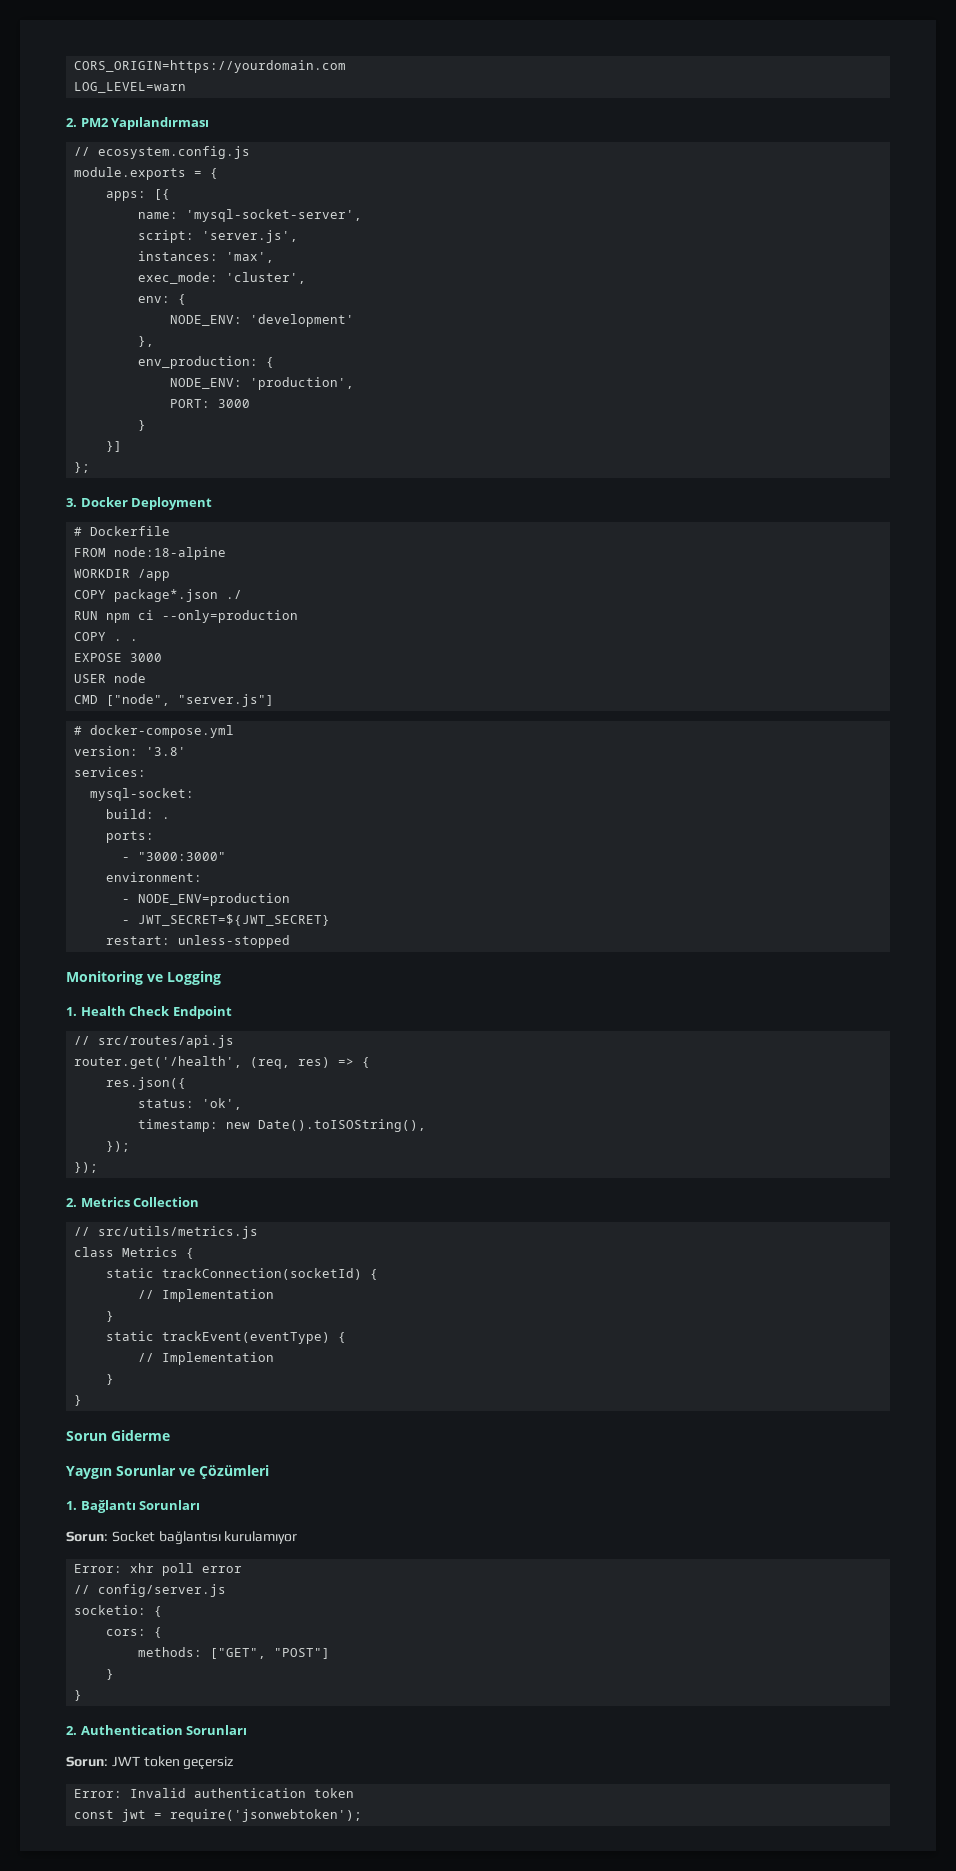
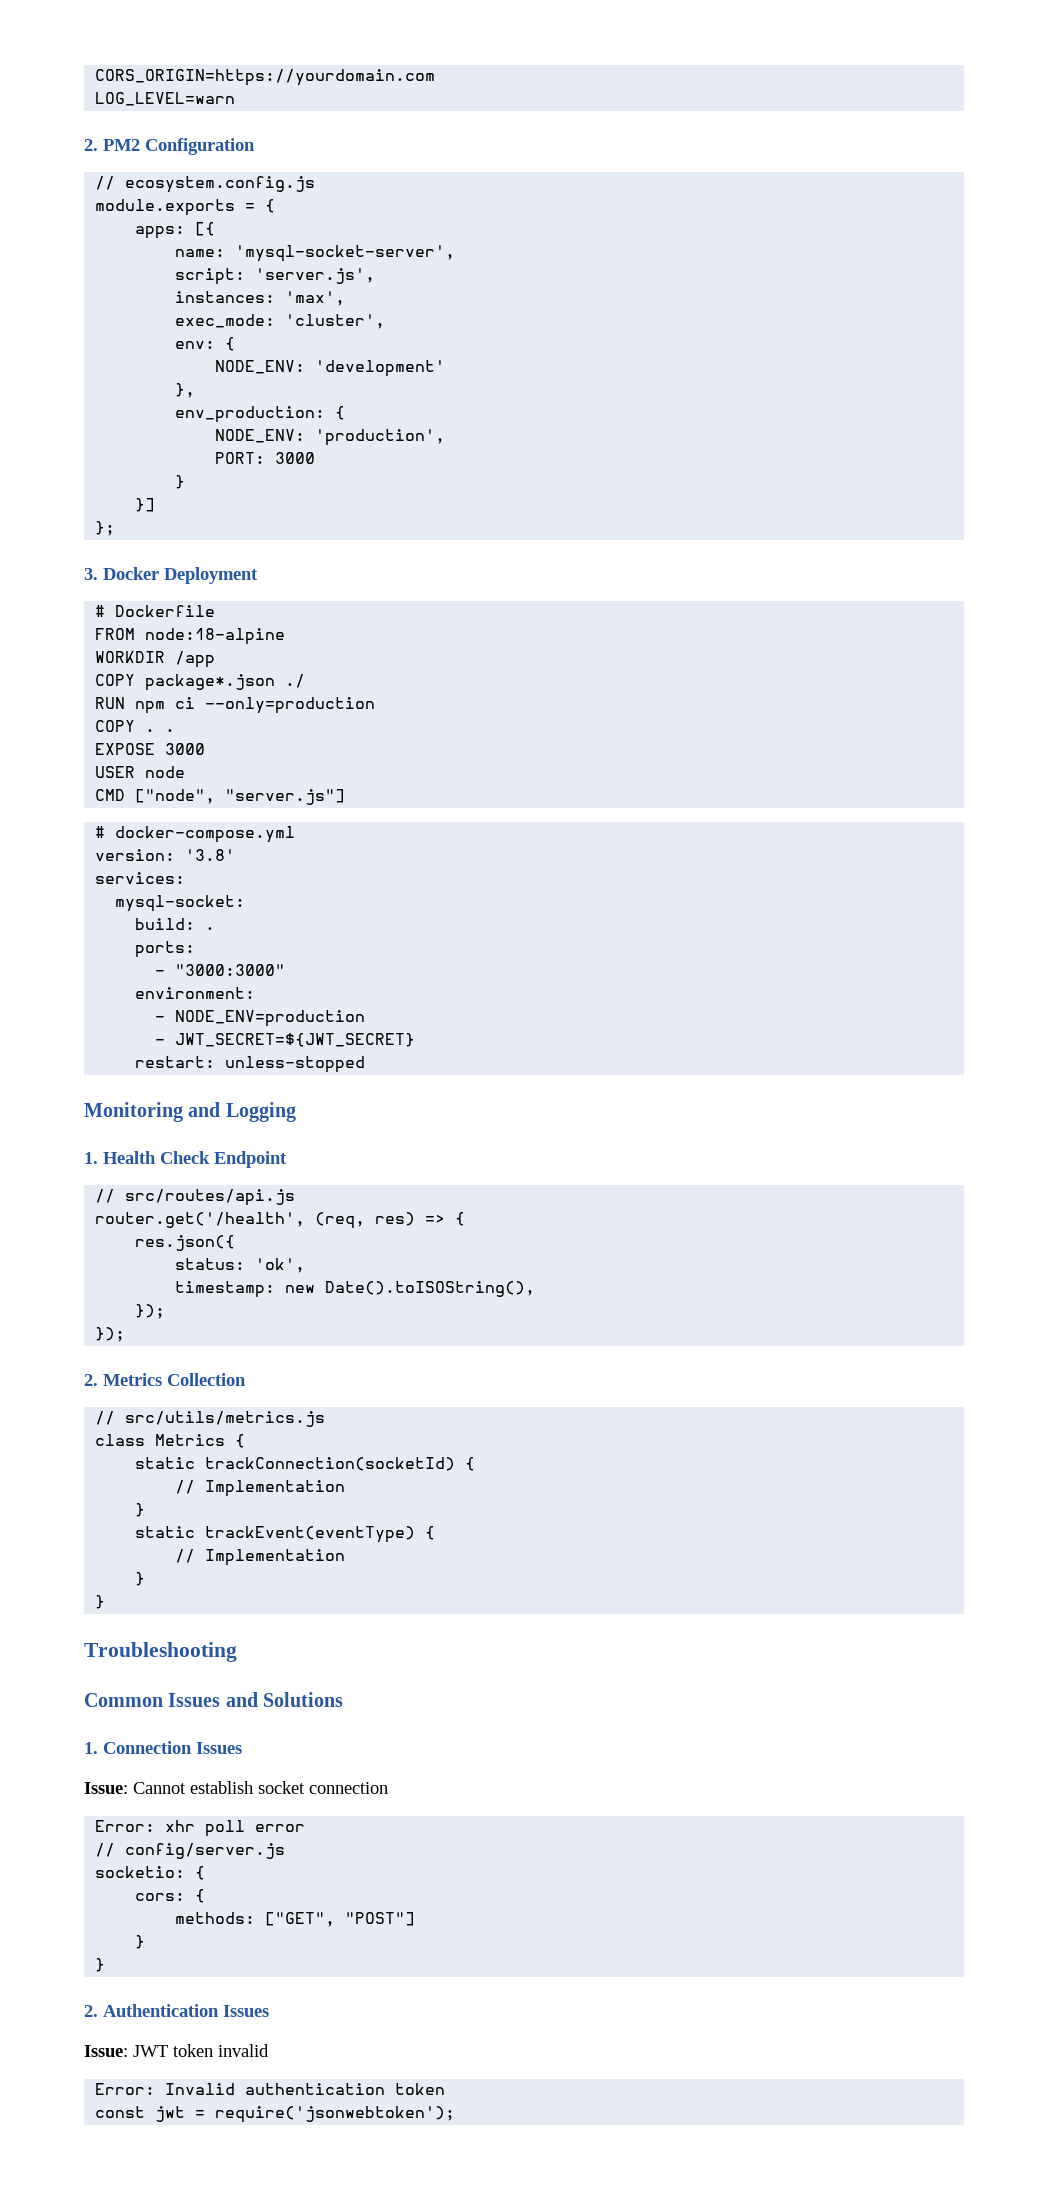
- 2. PM2 Yapılandırması
+ 2. PM2 Configuration
- Monitoring ve Logging
+ Monitoring and Logging
- Sorun Giderme
- Yaygın Sorunlar ve Çözümleri
- 1. Bağlantı Sorunları
- Sorun: Socket bağlantısı kurulamıyor
+ Troubleshooting
+ Common Issues and Solutions
+ 1. Connection Issues
+ Issue: Cannot establish socket connection
- 2. Authentication Sorunları
- Sorun: JWT token geçersiz
+ 2. Authentication Issues
+ Issue: JWT token invalid

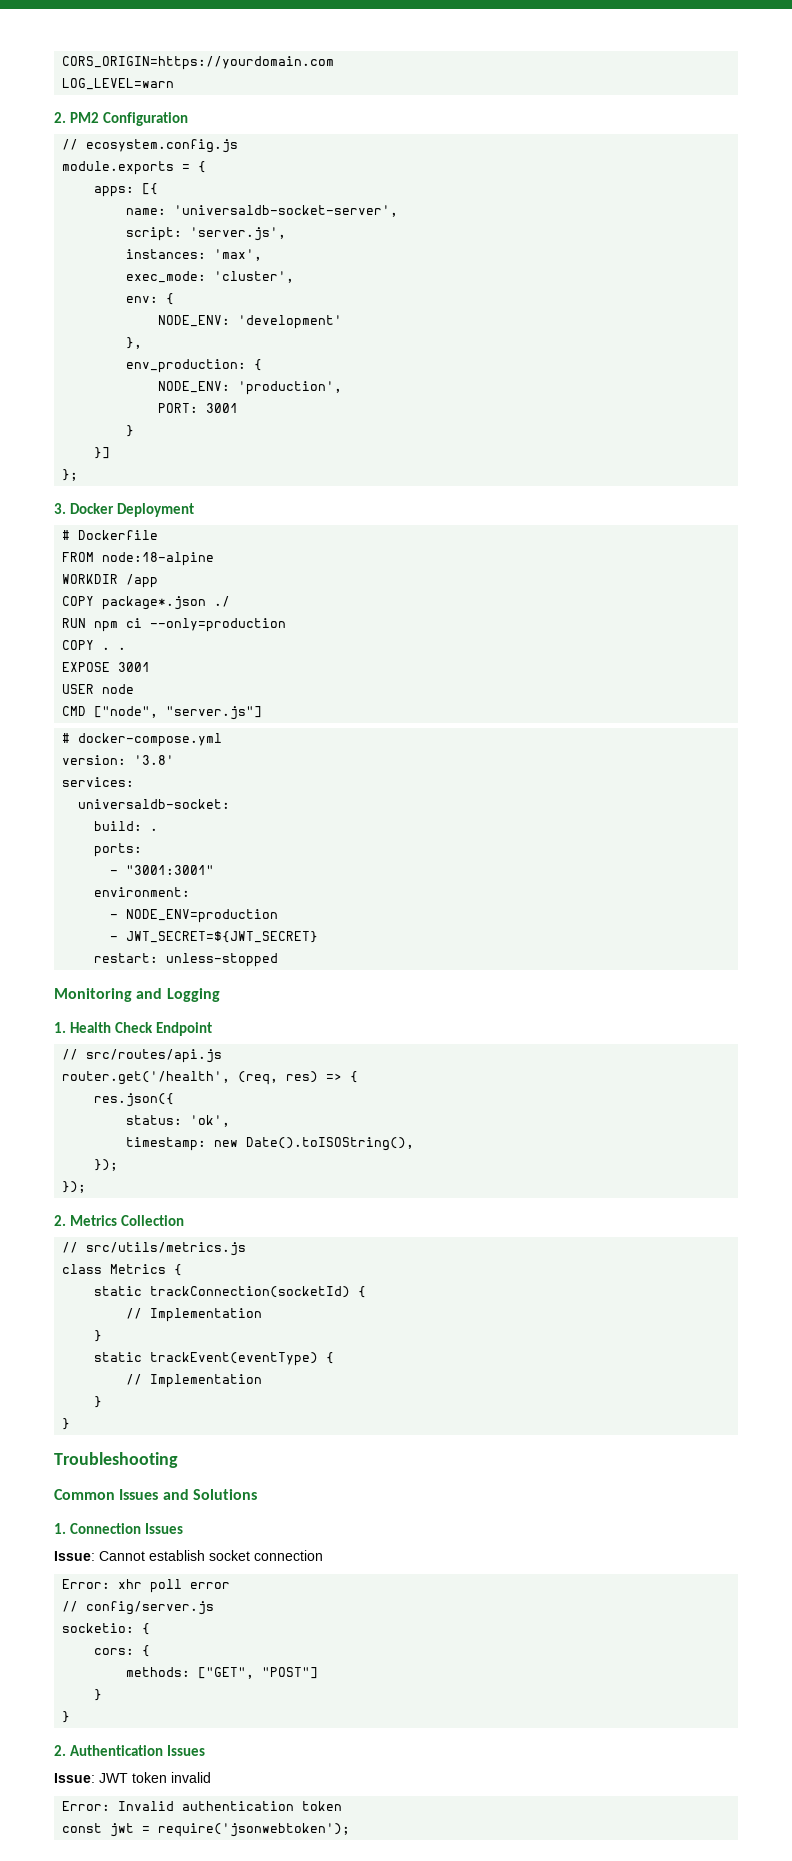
- name: 'mysql-socket-server',
+ name: 'universaldb-socket-server',
- PORT: 3000
+ PORT: 3001
- EXPOSE 3000
+ EXPOSE 3001
- mysql-socket:
+ universaldb-socket:
- - "3000:3000"
+ - "3001:3001"

